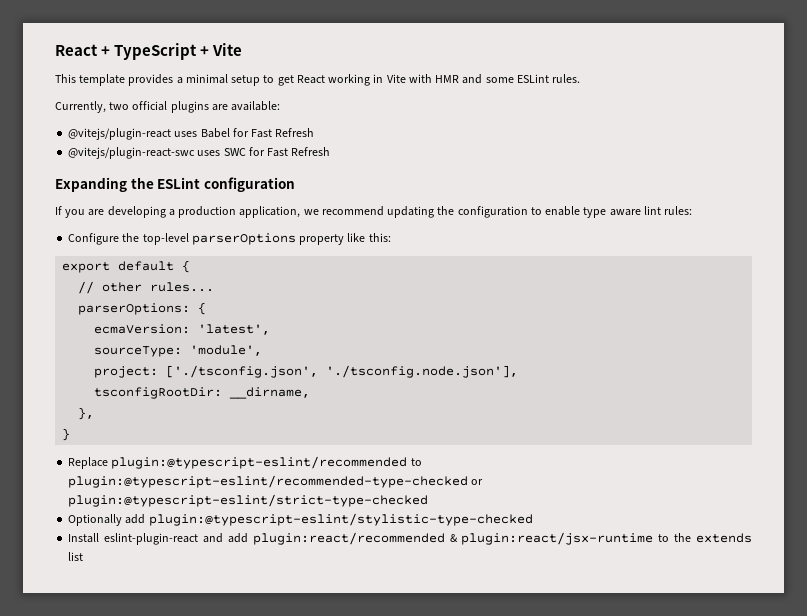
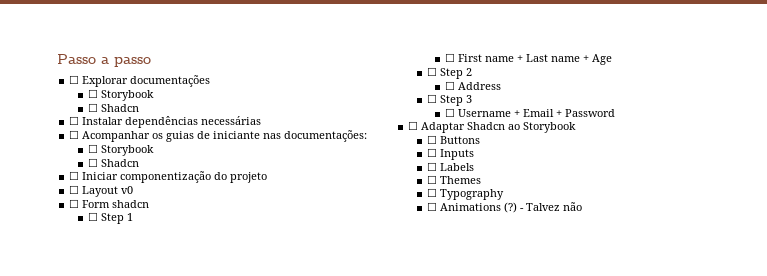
- React + TypeScript + Vite
- This template provides a minimal setup to get React working in Vite with HMR and some ESLint rules.
- Currently, two official plugins are available:
- @vitejs/plugin-react uses Babel for Fast Refresh
- @vitejs/plugin-react-swc uses SWC for Fast Refresh
- Expanding the ESLint configuration
- If you are developing a production application, we recommend updating the configuration to enable type aware lint rules:
- Configure the top-level parserOptions property like this:
- export default {
- // other rules...
- parserOptions: {
- ecmaVersion: 'latest',
- sourceType: 'module',
- project: ['./tsconfig.json', './tsconfig.node.json'],
- tsconfigRootDir: __dirname,
- },
- }
- Replace plugin:@typescript-eslint/recommended to plugin:@typescript-eslint/recommended-type-checked or plugin:@typescript-eslint/strict-type-checked
- Optionally add plugin:@typescript-eslint/stylistic-type-checked
- Install eslint-plugin-react and add plugin:react/recommended & plugin:react/jsx-runtime to the extends list
+ Passo a passo
+ ☐ Explorar documentações
+ ☐ Storybook
+ ☐ Shadcn
+ ☐ Instalar dependências necessárias
+ ☐ Acompanhar os guias de iniciante nas documentações:
+ ☐ Storybook
+ ☐ Shadcn
+ ☐ Iniciar componentização do projeto
+ ☐ Layout v0
+ ☐ Form shadcn
+ ☐ Step 1
+ ☐ First name + Last name + Age
+ ☐ Step 2
+ ☐ Address
+ ☐ Step 3
+ ☐ Username + Email + Password
+ ☐ Adaptar Shadcn ao Storybook
+ ☐ Buttons
+ ☐ Inputs
+ ☐ Labels
+ ☐ Themes
+ ☐ Typography
+ ☐ Animations (?) - Talvez não

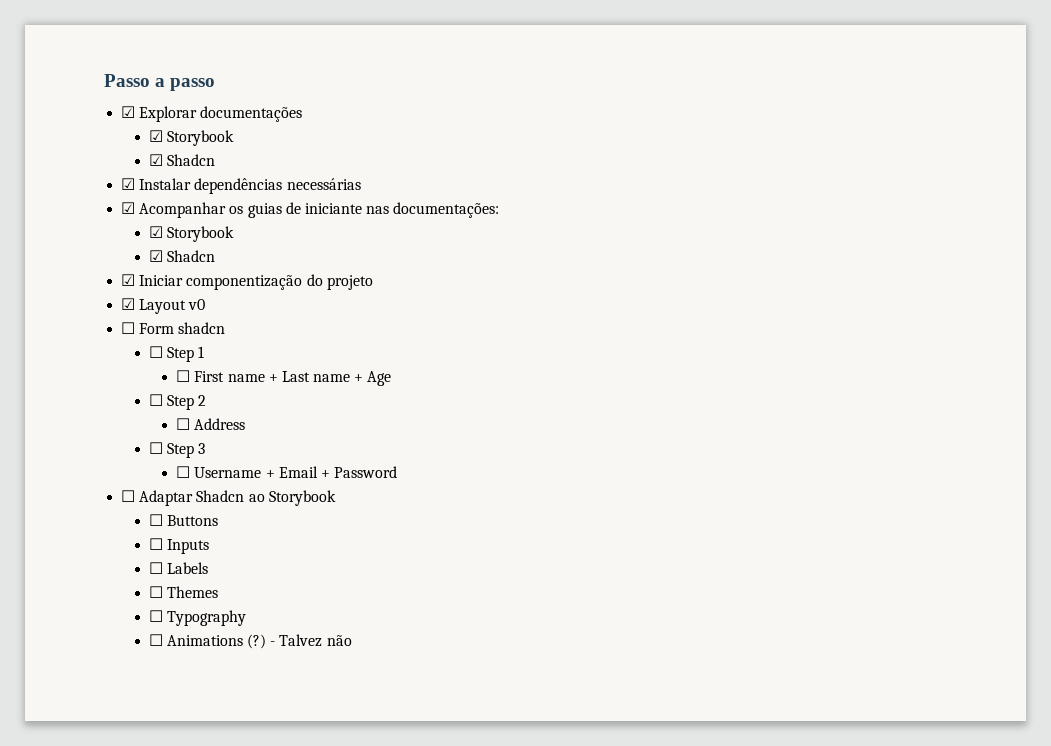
- ☐ Explorar documentações
- ☐ Storybook
- ☐ Shadcn
- ☐ Instalar dependências necessárias
+ ☑ Explorar documentações
+ ☑ Storybook
+ ☑ Shadcn
+ ☑ Instalar dependências necessárias
- ☐ Acompanhar os guias de iniciante nas documentações:
- ☐ Storybook
- ☐ Shadcn
- ☐ Iniciar componentização do projeto
+ ☑ Acompanhar os guias de iniciante nas documentações:
+ ☑ Storybook
+ ☑ Shadcn
+ ☑ Iniciar componentização do projeto
- ☐ Layout v0
+ ☑ Layout v0

